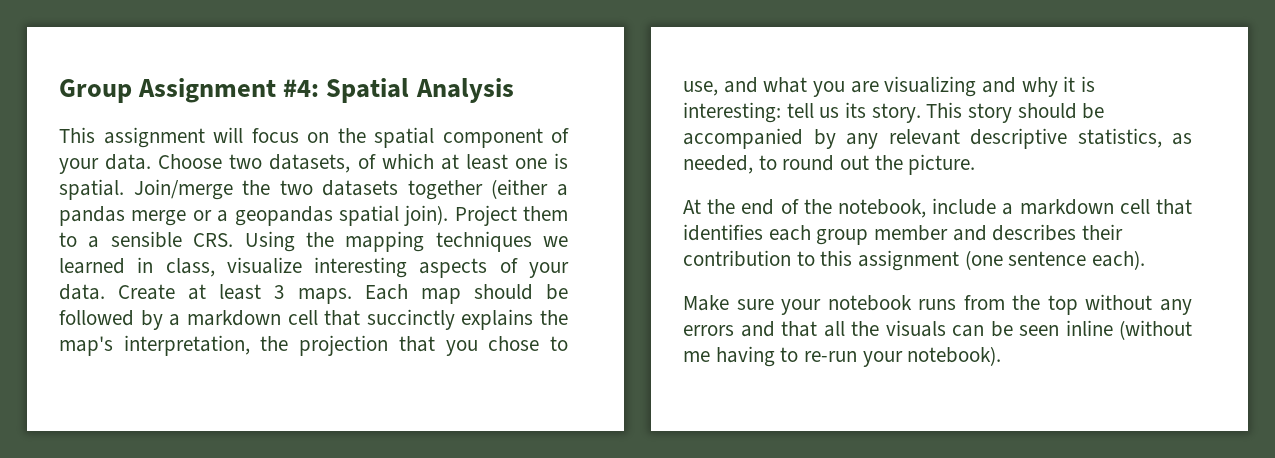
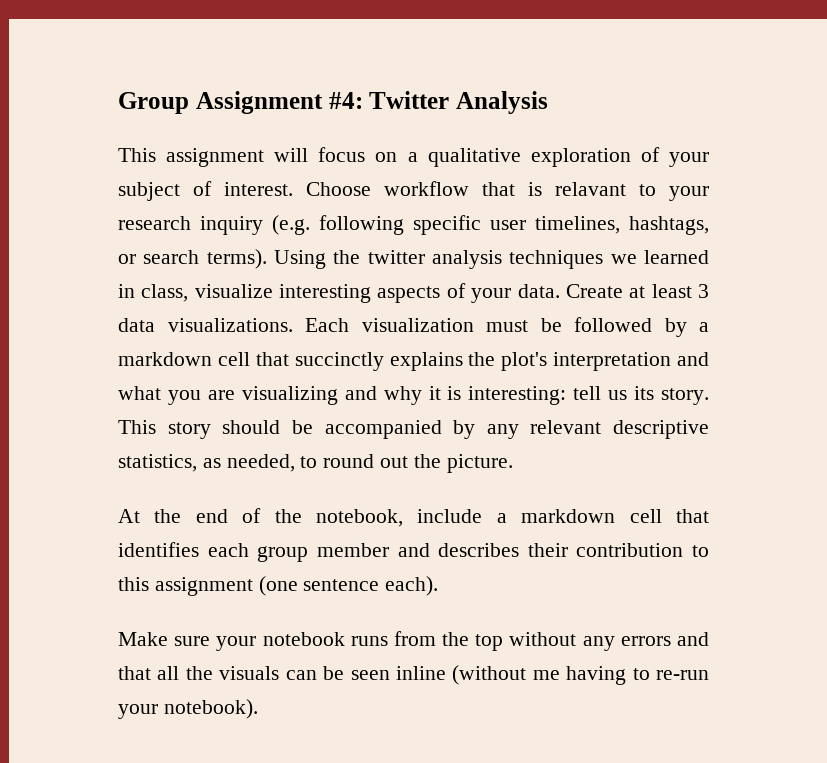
- Group Assignment #4: Spatial Analysis
+ Group Assignment #4: Twitter Analysis
- This assignment will focus on the spatial component of your data. Choose two datasets, of which at least one is spatial. Join/merge the two datasets together (either a pandas merge or a geopandas spatial join). Project them to a sensible CRS. Using the mapping techniques we learned in class, visualize interesting aspects of your data.
+ This assignment will focus on a qualitative exploration of your subject of interest. Choose workflow that is relavant to your research inquiry (e.g. following specific user timelines, hashtags, or search terms). Using the twitter analysis techniques we learned in class, visualize interesting aspects of your data.
- Create at least 3 maps. Each map should be followed by a markdown cell that succinctly explains the map's interpretation, the projection that you chose to use, and what you are visualizing and why it is interesting: tell us its story.
+ Create at least 3 data visualizations. Each visualization must be followed by a markdown cell that succinctly explains the plot's interpretation and what you are visualizing and why it is interesting: tell us its story.

